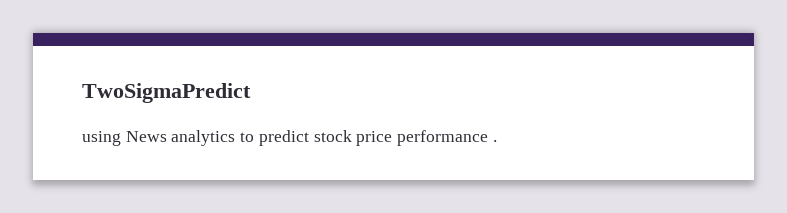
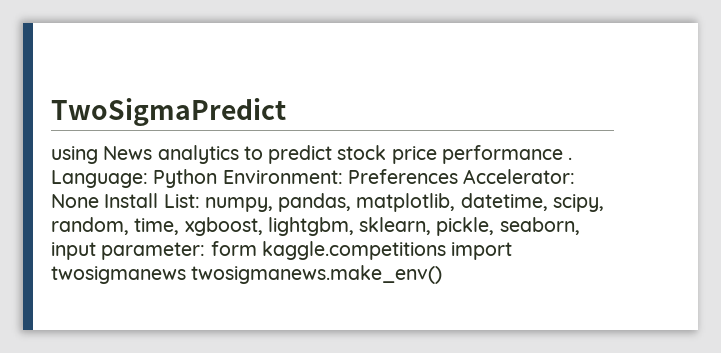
+ Language: Python Environment: Preferences Accelerator: None Install List: numpy, pandas, matplotlib, datetime, scipy, random, time, xgboost, lightgbm, sklearn, pickle, seaborn, input parameter: form kaggle.competitions import twosigmanews twosigmanews.make_env()

